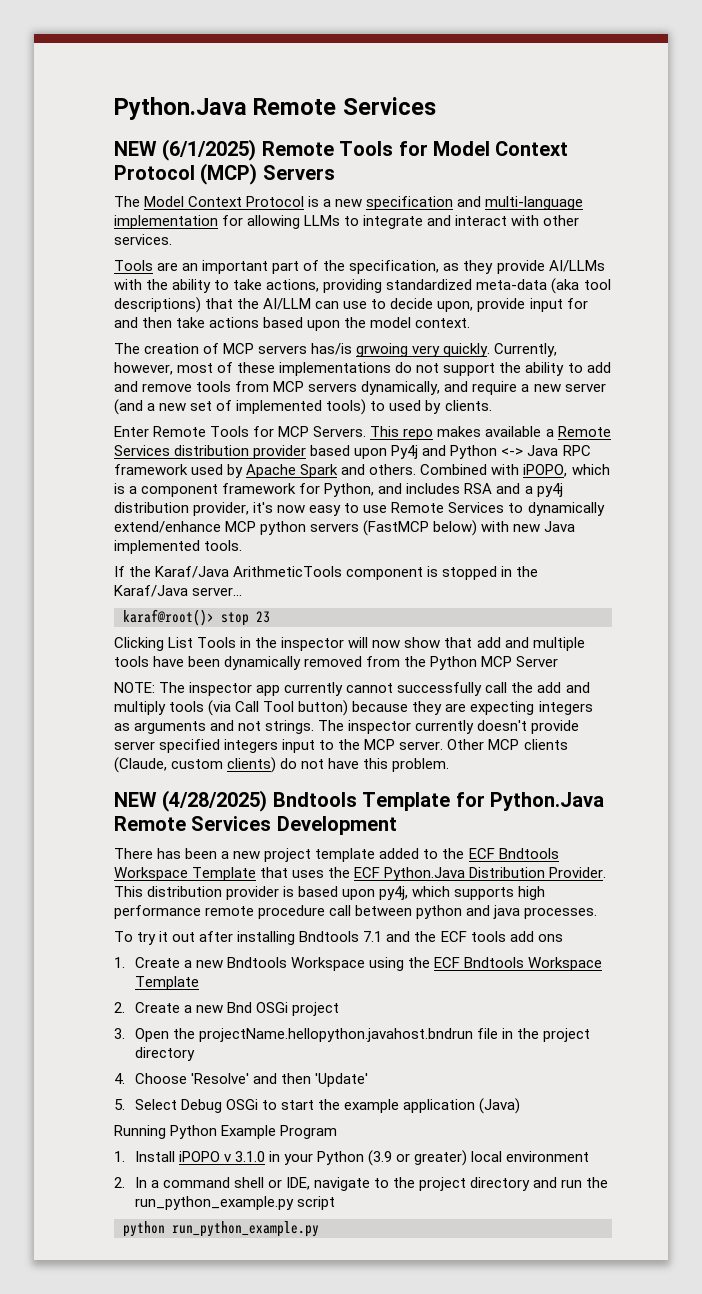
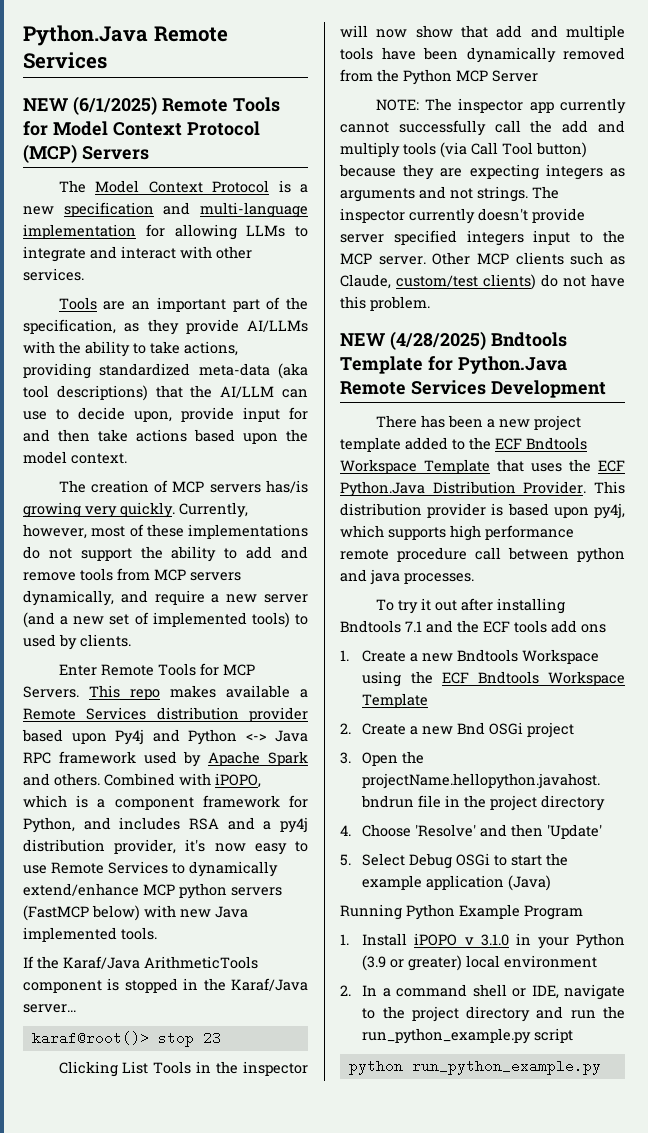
- The creation of MCP servers has/is grwoing very quickly.
+ The creation of MCP servers has/is growing very quickly.
- Other MCP clients (Claude, custom clients) do not have this problem.
+ Other MCP clients such as Claude, custom/test clients) do not have this problem.

